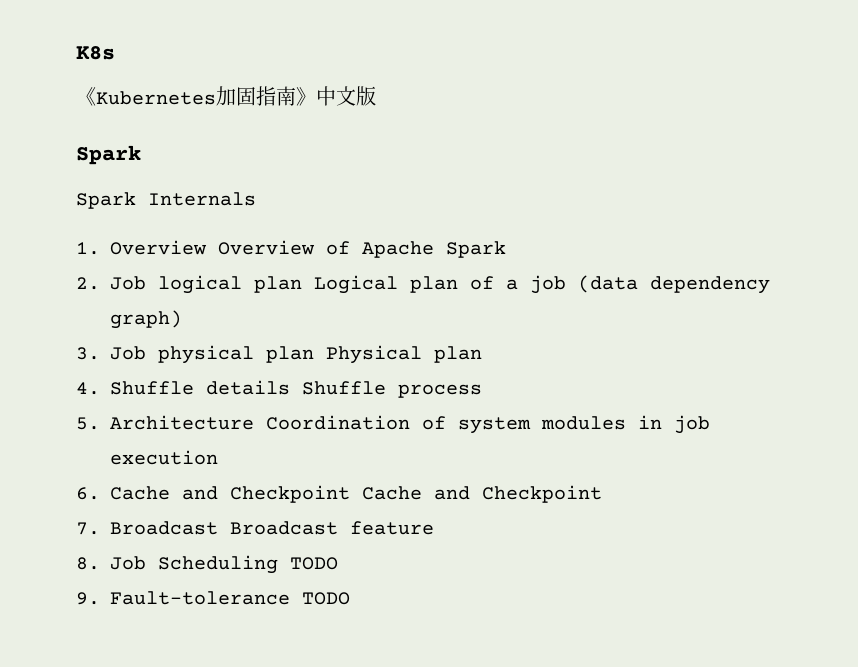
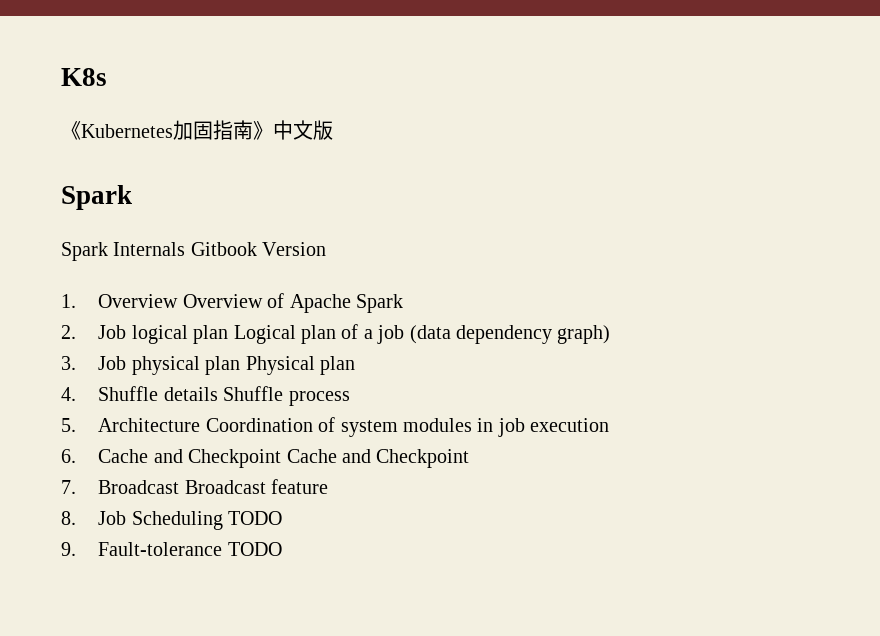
- Spark Internals
+ Spark Internals Gitbook Version

